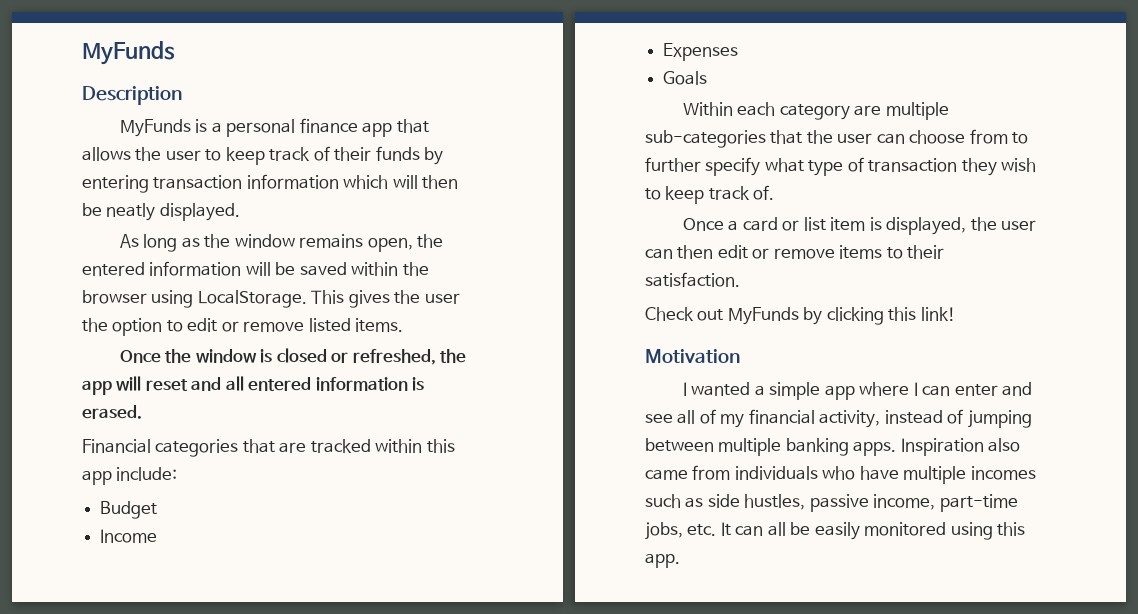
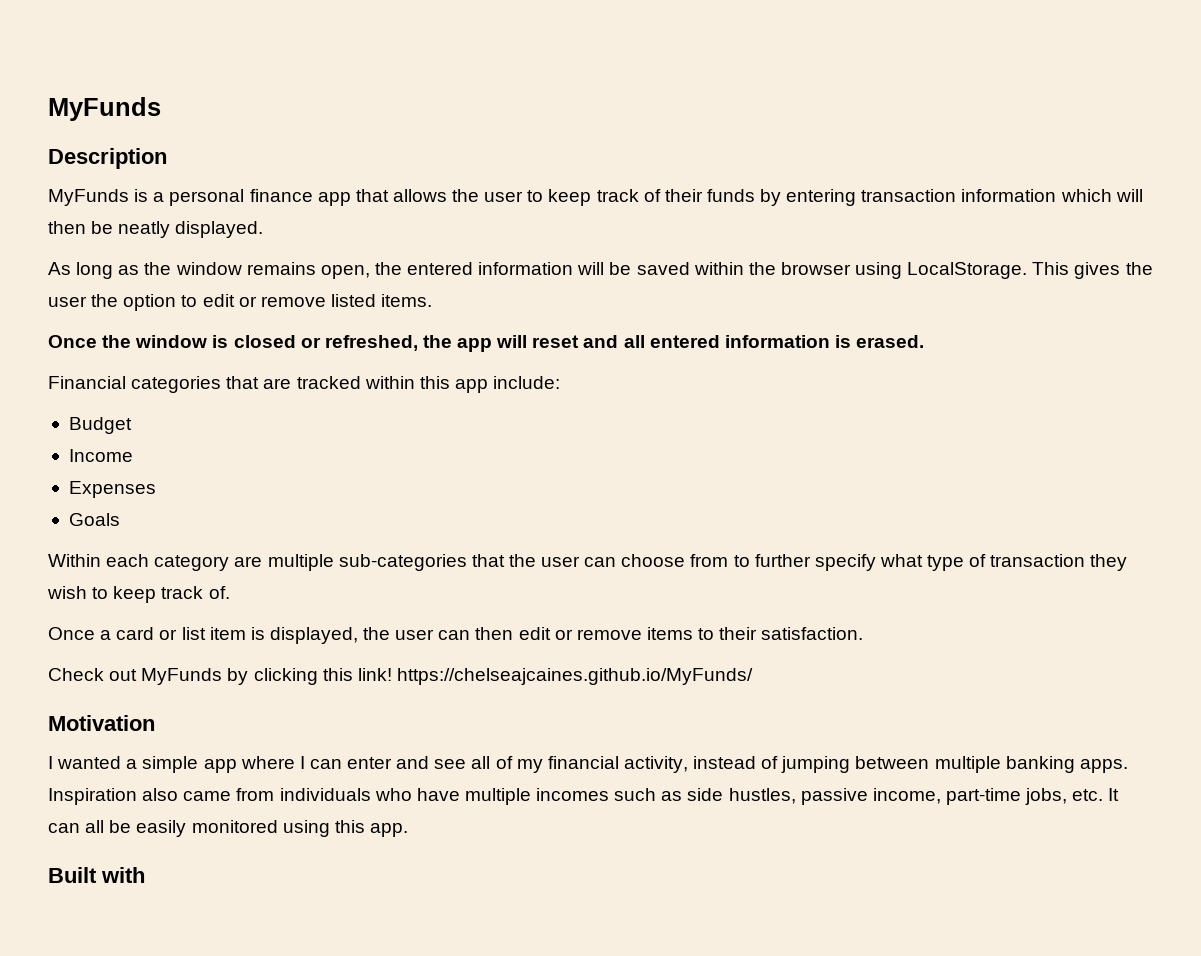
- Check out MyFunds by clicking this link!
+ Check out MyFunds by clicking this link! https://chelseajcaines.github.io/MyFunds/
+ Built with

